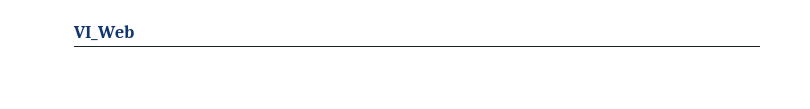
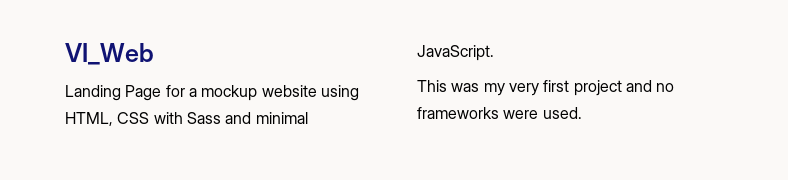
+ Landing Page for a mockup website using HTML, CSS with Sass and minimal JavaScript.
+ This was my very first project and no frameworks were used.

